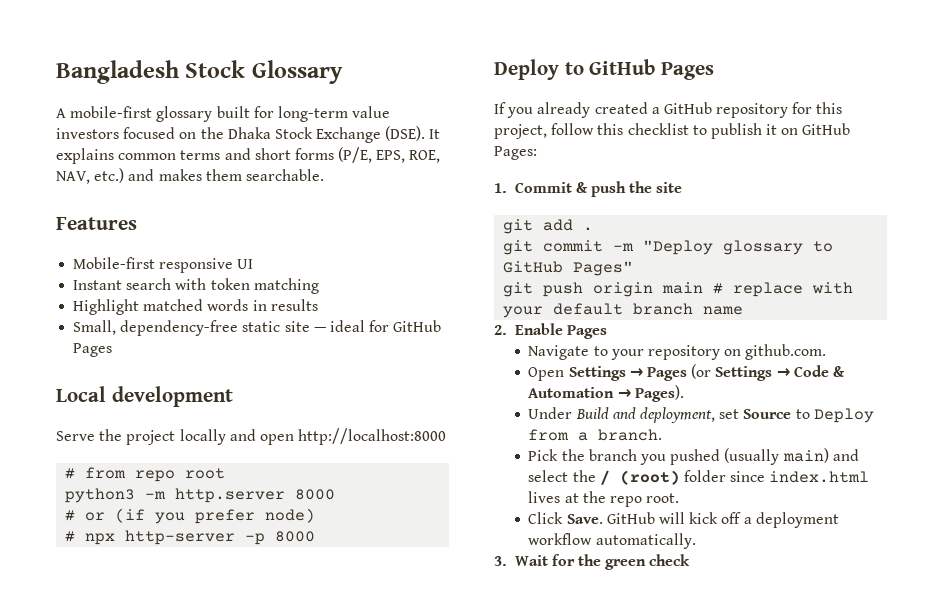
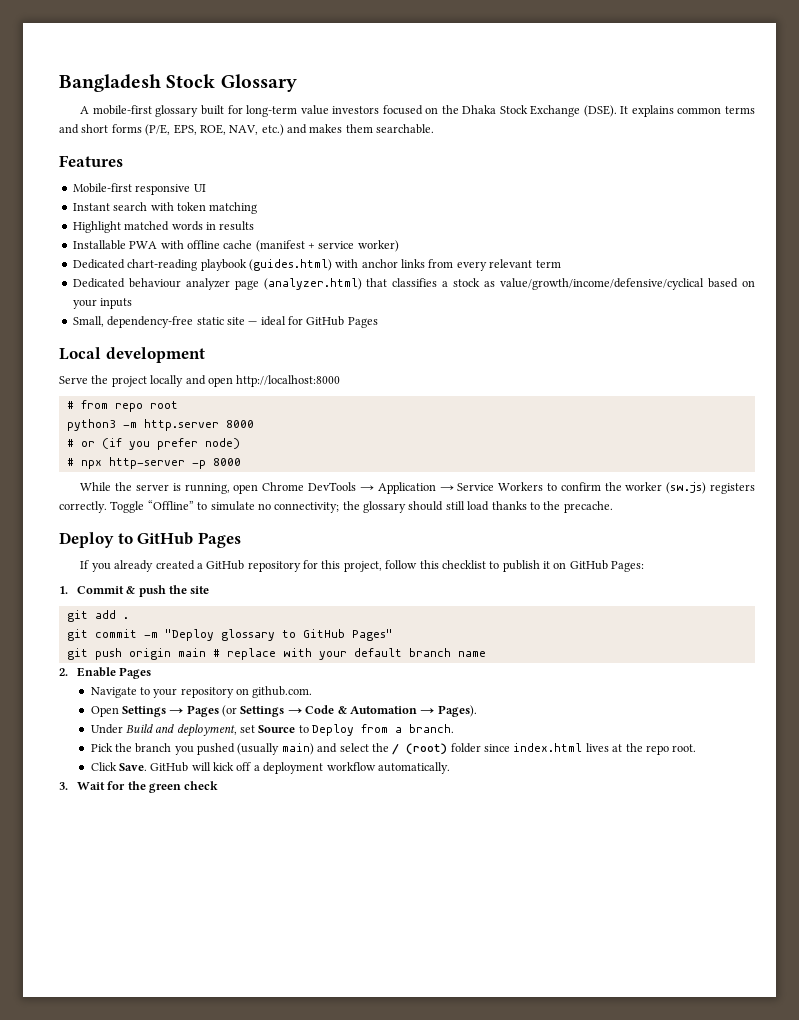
+ Installable PWA with offline cache (manifest + service worker)
+ Dedicated chart-reading playbook (guides.html) with anchor links from every relevant term
+ Dedicated behaviour analyzer page (analyzer.html) that classifies a stock as value/growth/income/defensive/cyclical based on your inputs
+ While the server is running, open Chrome DevTools → Application → Service Workers to confirm the worker (sw.js) registers correctly. Toggle “Offline” to simulate no connectivity; the glossary should still load thanks to the precache.

